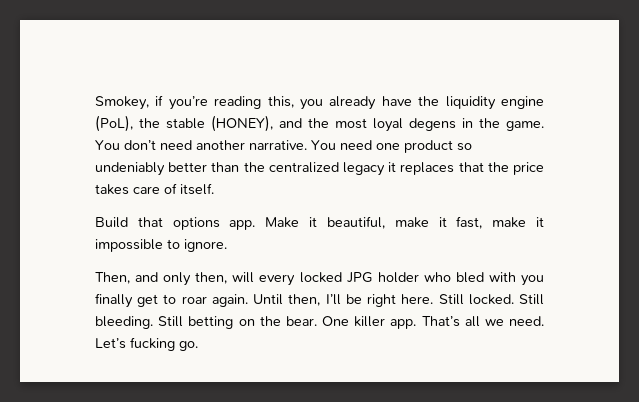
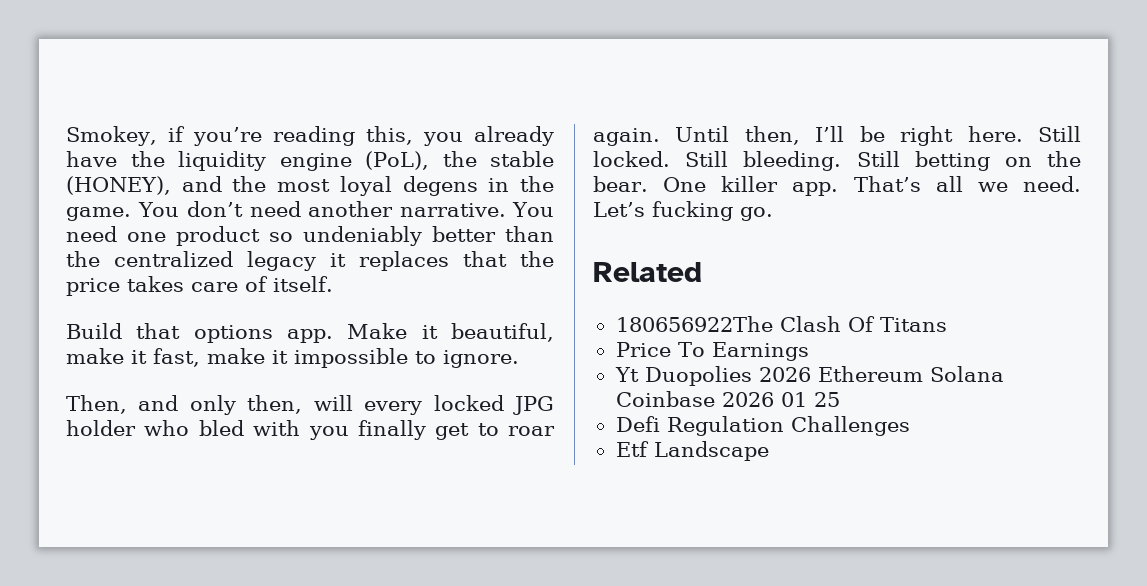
+ Related
+ 180656922The Clash Of Titans
+ Price To Earnings
+ Yt Duopolies 2026 Ethereum Solana Coinbase 2026 01 25
+ Defi Regulation Challenges
+ Etf Landscape

